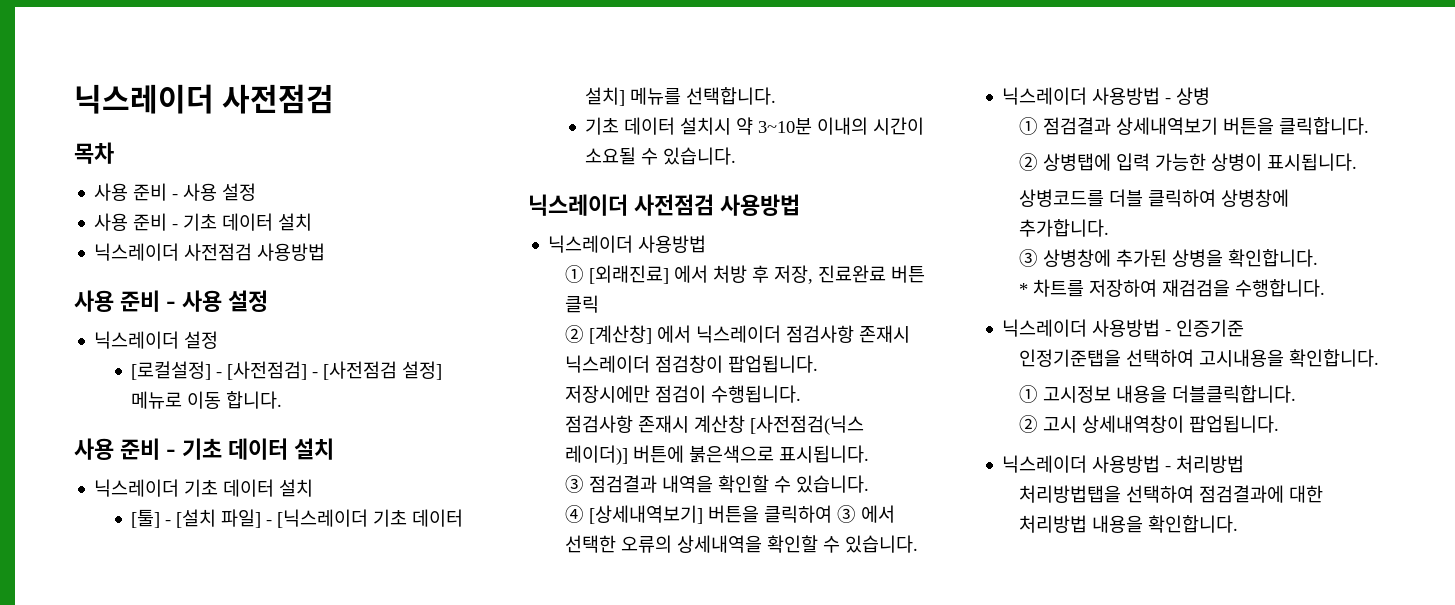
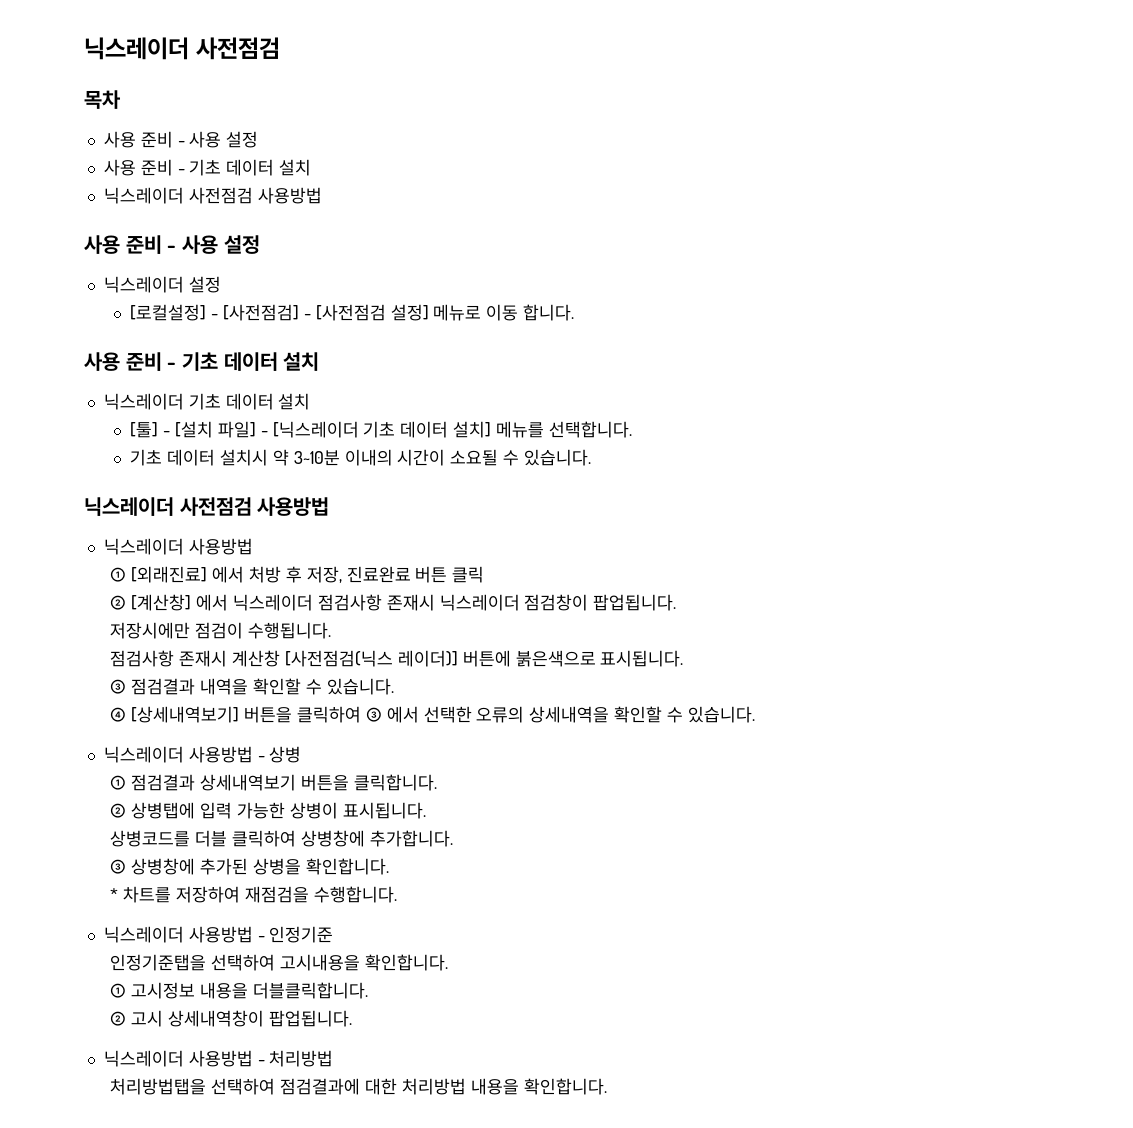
- * 차트를 저장하여 재검검을 수행합니다.
+ * 차트를 저장하여 재점검을 수행합니다.
- 닉스레이더 사용방법 - 인증기준
+ 닉스레이더 사용방법 - 인정기준

